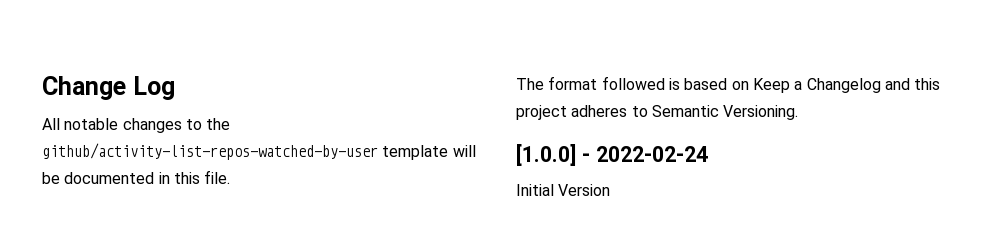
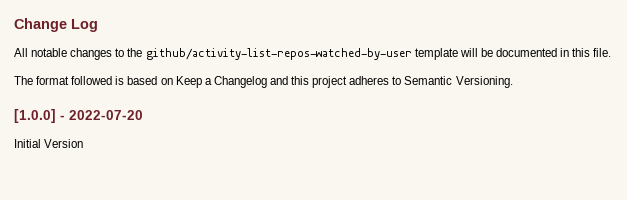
- [1.0.0] - 2022-02-24
+ [1.0.0] - 2022-07-20

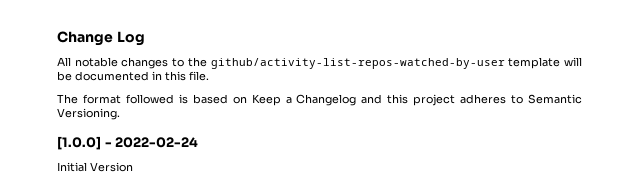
- [1.0.0] - 2022-07-20
+ [1.0.0] - 2022-02-24

